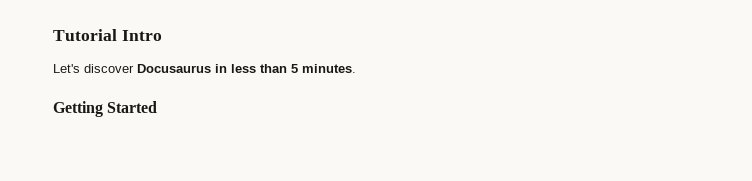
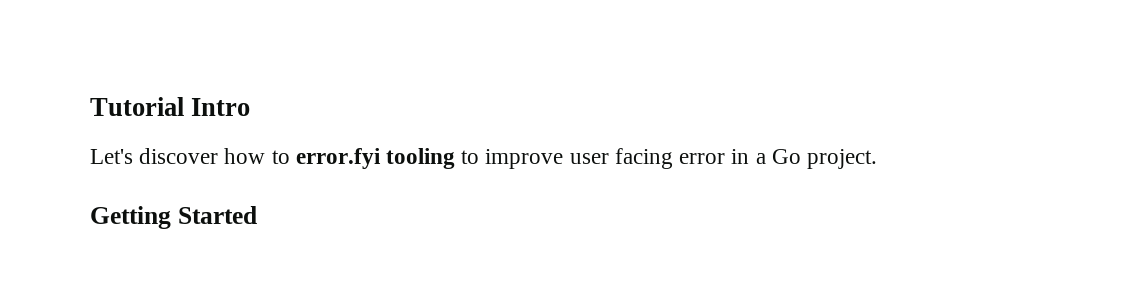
- Let's discover Docusaurus in less than 5 minutes.
+ Let's discover how to error.fyi tooling to improve user facing error in a Go project.

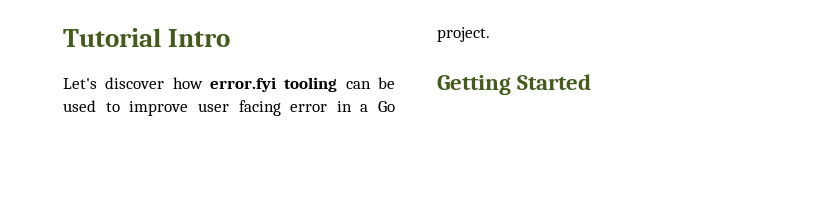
- Let's discover how to error.fyi tooling to improve user facing error in a Go project.
+ Let's discover how error.fyi tooling can be used to improve user facing error in a Go project.

